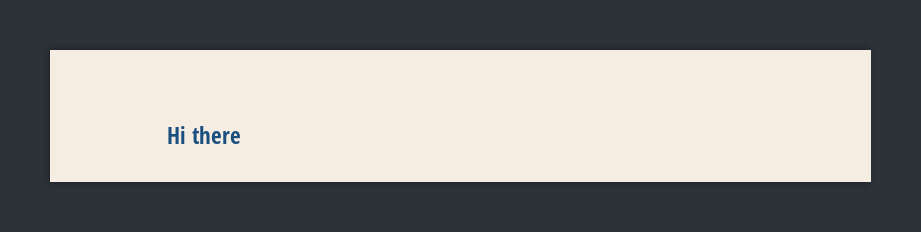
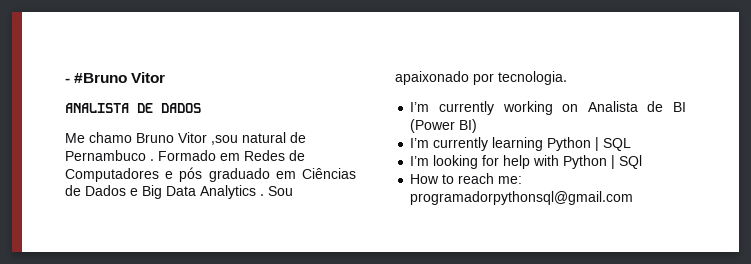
- Hi there
+ - #Bruno Vitor
+ ANALISTA DE DADOS
+ Me chamo Bruno Vitor ,sou natural de Pernambuco . Formado em Redes de Computadores e pós graduado em Ciências de Dados e Big Data Analytics . Sou apaixonado por tecnologia.
+ I’m currently working on Analista de BI (Power BI)
+ I’m currently learning Python | SQL
+ I’m looking for help with Python | SQl
+ How to reach me: programadorpythonsql@gmail.com

